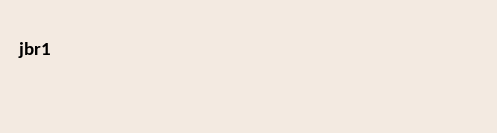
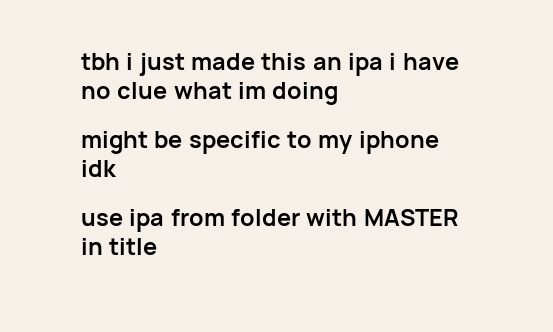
- jbr1
+ tbh i just made this an ipa i have no clue what im doing
+ might be specific to my iphone idk
+ use ipa from folder with MASTER in title

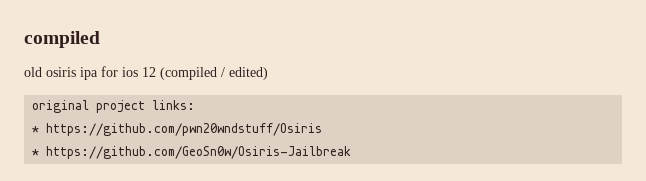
- tbh i just made this an ipa i have no clue what im doing
- might be specific to my iphone idk
- use ipa from folder with MASTER in title
+ compiled
+ old osiris ipa for ios 12 (compiled / edited)
+ original project links:
+ * https://github.com/pwn20wndstuff/Osiris
+ * https://github.com/GeoSn0w/Osiris-Jailbreak

